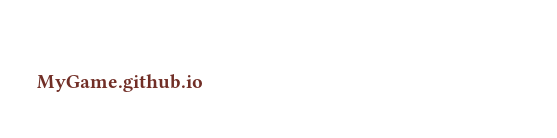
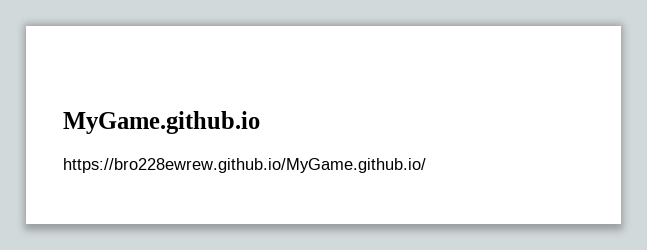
+ https://bro228ewrew.github.io/MyGame.github.io/

